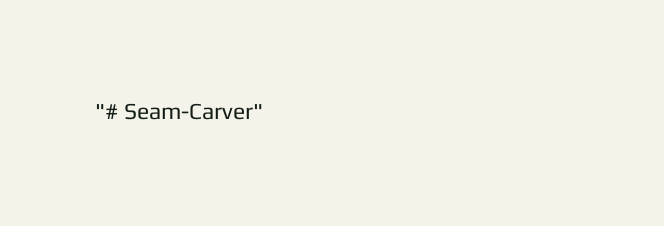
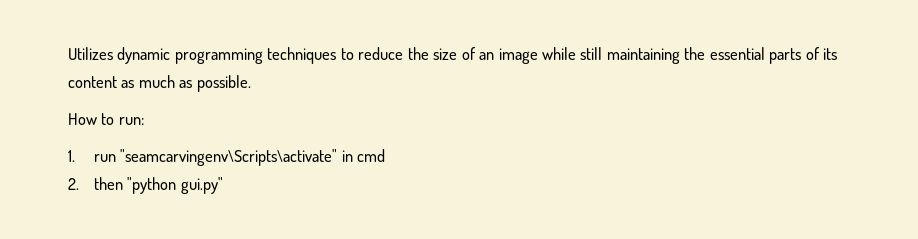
- "# Seam-Carver"
+ Utilizes dynamic programming techniques to reduce the size of an image while still maintaining the essential parts of its content as much as possible.
+ How to run:
+ 1. run "seamcarvingenv\Scripts\activate" in cmd
+ 2. then "python gui.py"

